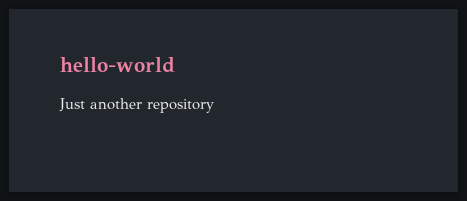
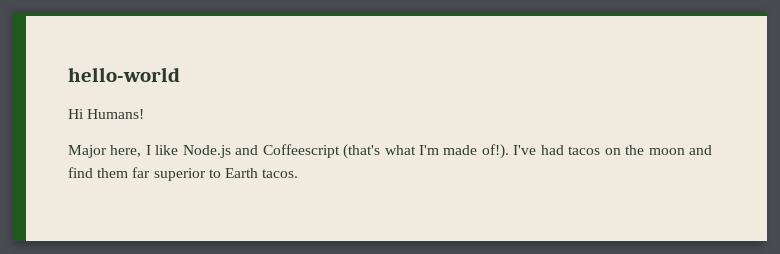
- Just another repository
+ Hi Humans!
+ Major here, I like Node.js and Coffeescript (that's what I'm made of!). I've had tacos on the moon and find them far superior to Earth tacos.

